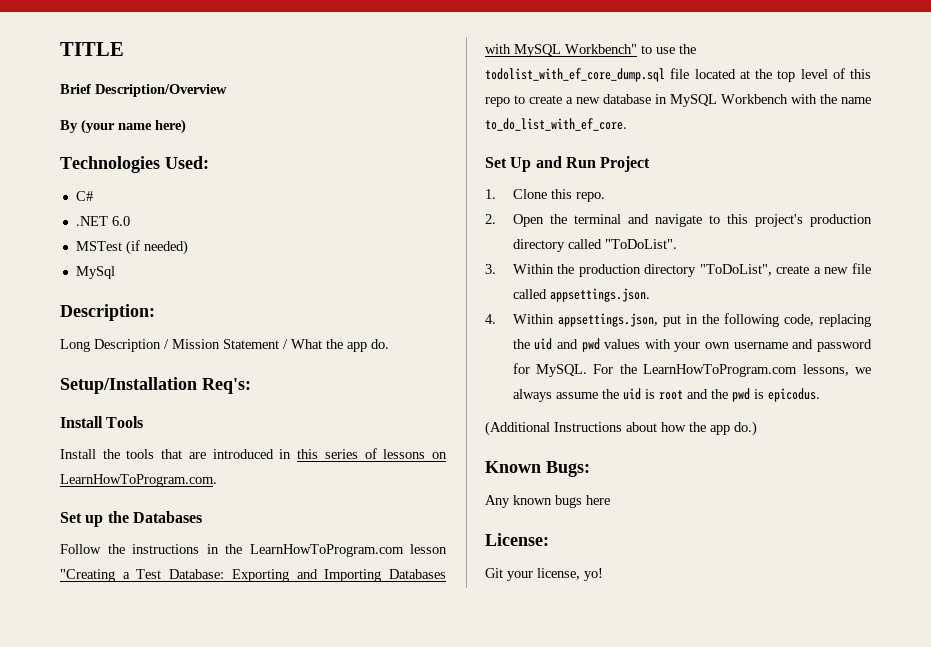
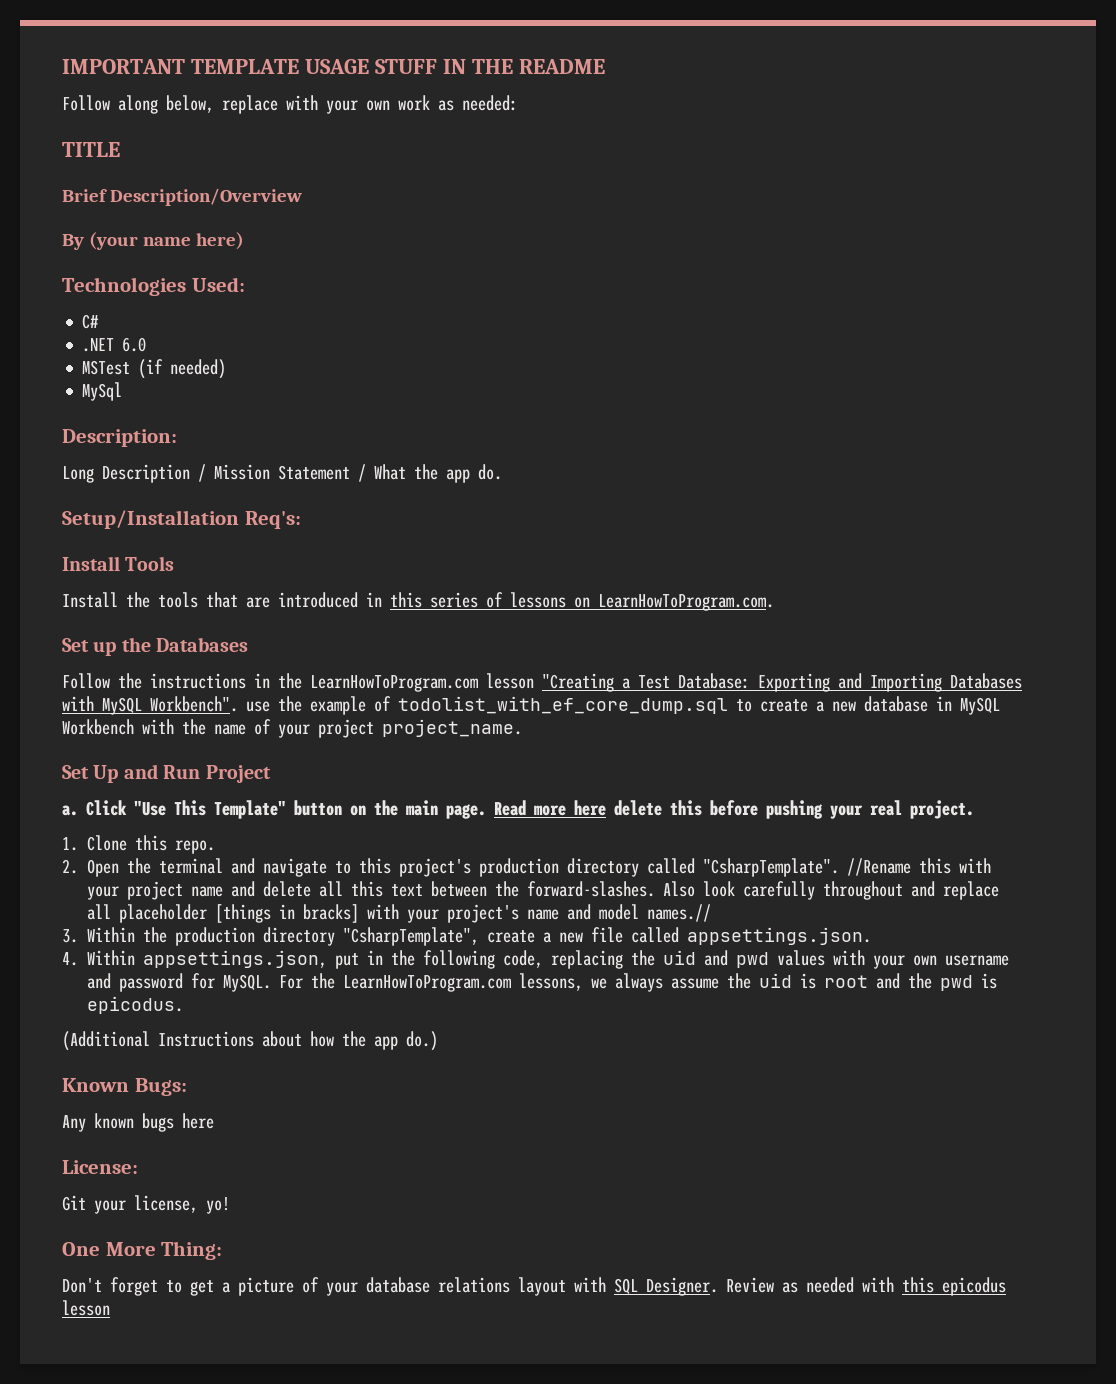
+ IMPORTANT TEMPLATE USAGE STUFF IN THE README
+ Follow along below, replace with your own work as needed:
- Follow the instructions in the LearnHowToProgram.com lesson "Creating a Test Database: Exporting and Importing Databases with MySQL Workbench" to use the todolist_with_ef_core_dump.sql file located at the top level of this repo to create a new database in MySQL Workbench with the name to_do_list_with_ef_core.
+ Follow the instructions in the LearnHowToProgram.com lesson "Creating a Test Database: Exporting and Importing Databases with MySQL Workbench". use the example of todolist_with_ef_core_dump.sql to create a new database in MySQL Workbench with the name of your project project_name.
+ a. Click "Use This Template" button on the main page. Read more here delete this before pushing your real project.
- 2. Open the terminal and navigate to this project's production directory called "ToDoList".
+ 2. Open the terminal and navigate to this project's production directory called "CsharpTemplate". //Rename this with your project name and delete all this text between the forward-slashes. Also look carefully throughout and replace all placeholder [things in bracks] with your project's name and model names.//
- 3. Within the production directory "ToDoList", create a new file called appsettings.json.
+ 3. Within the production directory "CsharpTemplate", create a new file called appsettings.json.
+ One More Thing:
+ Don't forget to get a picture of your database relations layout with SQL Designer. Review as needed with this epicodus lesson

